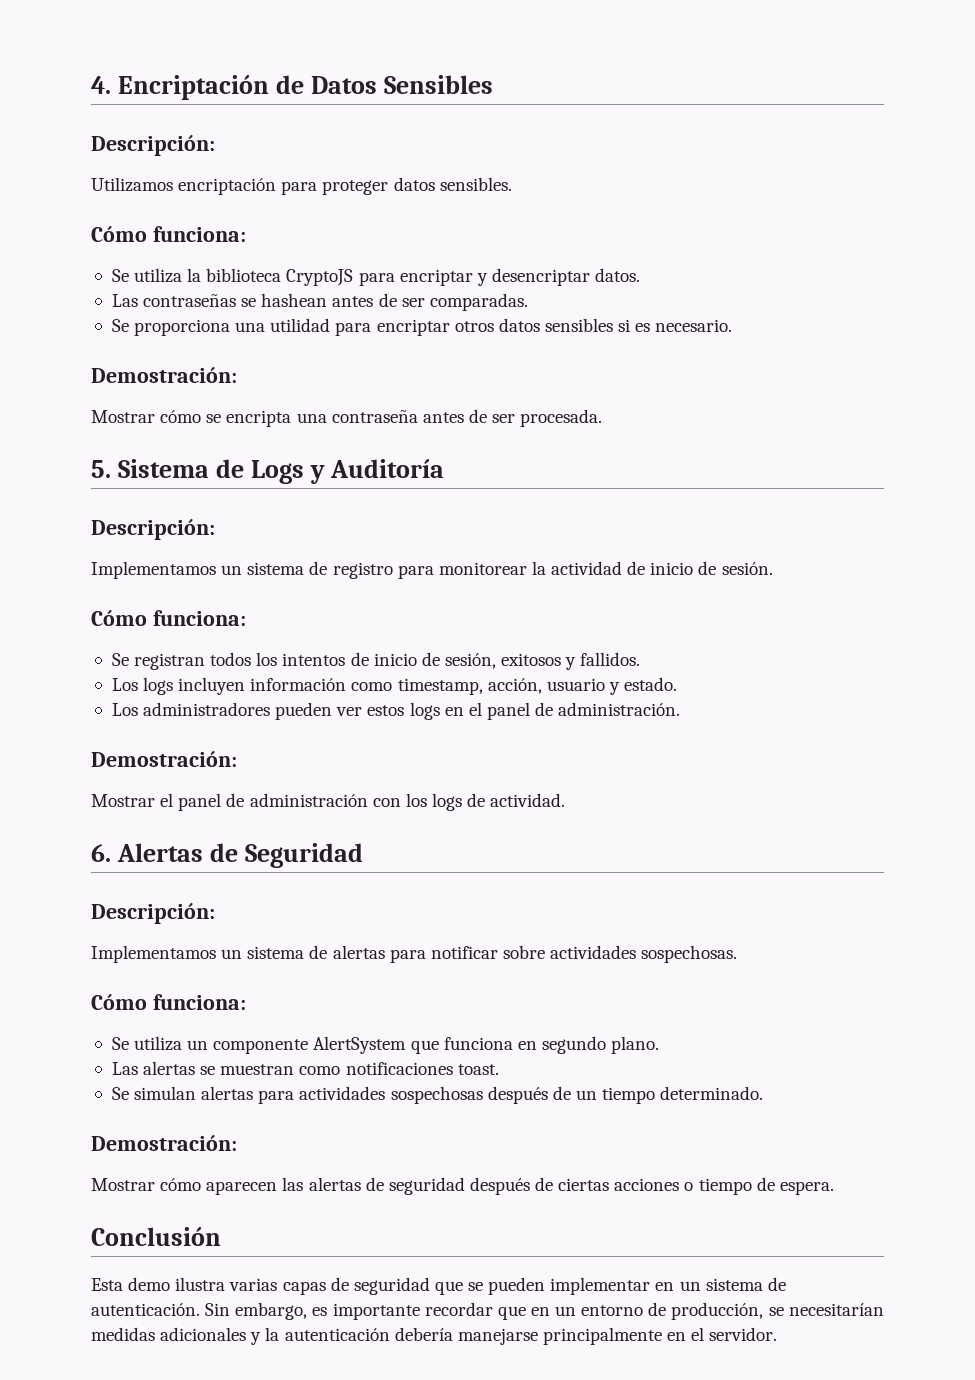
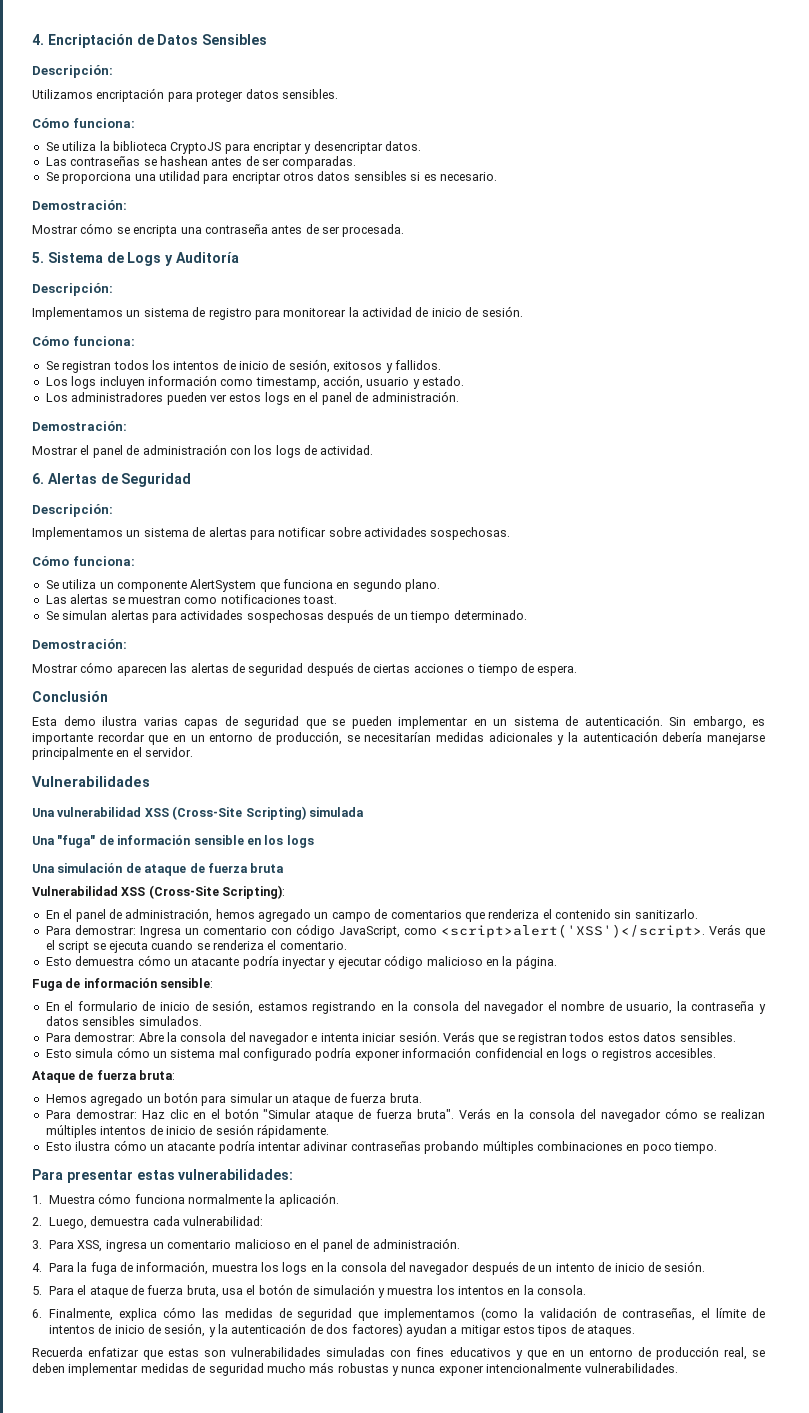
+ Vulnerabilidades
+ Una vulnerabilidad XSS (Cross-Site Scripting) simulada
+ Una "fuga" de información sensible en los logs
+ Una simulación de ataque de fuerza bruta
+ Vulnerabilidad XSS (Cross-Site Scripting):
+ En el panel de administración, hemos agregado un campo de comentarios que renderiza el contenido sin sanitizarlo.
+ Para demostrar: Ingresa un comentario con código JavaScript, como <script>alert('XSS')</script>. Verás que el script se ejecuta cuando se renderiza el comentario.
+ Esto demuestra cómo un atacante podría inyectar y ejecutar código malicioso en la página.
+ Fuga de información sensible:
+ En el formulario de inicio de sesión, estamos registrando en la consola del navegador el nombre de usuario, la contraseña y datos sensibles simulados.
+ Para demostrar: Abre la consola del navegador e intenta iniciar sesión. Verás que se registran todos estos datos sensibles.
+ Esto simula cómo un sistema mal configurado podría exponer información confidencial en logs o registros accesibles.
+ Ataque de fuerza bruta:
+ Hemos agregado un botón para simular un ataque de fuerza bruta.
+ Para demostrar: Haz clic en el botón "Simular ataque de fuerza bruta". Verás en la consola del navegador cómo se realizan múltiples intentos de inicio de sesión rápidamente.
+ Esto ilustra cómo un atacante podría intentar adivinar contraseñas probando múltiples combinaciones en poco tiempo.
+ Para presentar estas vulnerabilidades:
+ 1. Muestra cómo funciona normalmente la aplicación.
+ 2. Luego, demuestra cada vulnerabilidad:
+ 3. Para XSS, ingresa un comentario malicioso en el panel de administración.
+ 4. Para la fuga de información, muestra los logs en la consola del navegador después de un intento de inicio de sesión.
+ 5. Para el ataque de fuerza bruta, usa el botón de simulación y muestra los intentos en la consola.
+ 6. Finalmente, explica cómo las medidas de seguridad que implementamos (como la validación de contraseñas, el límite de intentos de inicio de sesión, y la autenticación de dos factores) ayudan a mitigar estos tipos de ataques.
+ Recuerda enfatizar que estas son vulnerabilidades simuladas con fines educativos y que en un entorno de producción real, se deben implementar medidas de seguridad mucho más robustas y nunca exponer intencionalmente vulnerabilidades.

